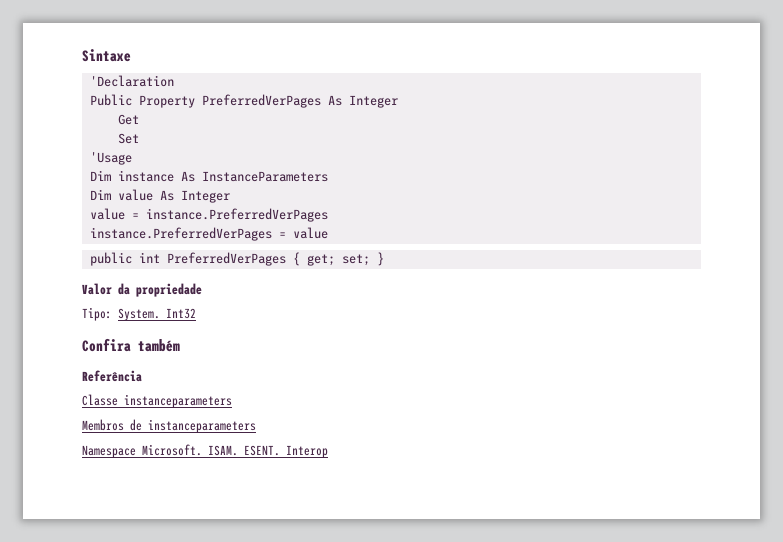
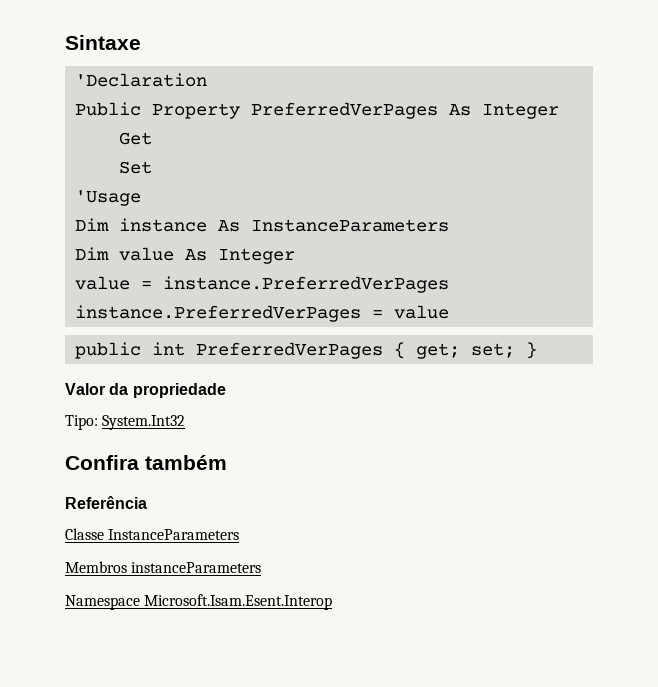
- Tipo: System. Int32
+ Tipo: System.Int32
- Classe instanceparameters
+ Classe InstanceParameters
- Membros de instanceparameters
+ Membros instanceParameters
- Namespace Microsoft. ISAM. ESENT. Interop
+ Namespace Microsoft.Isam.Esent.Interop

